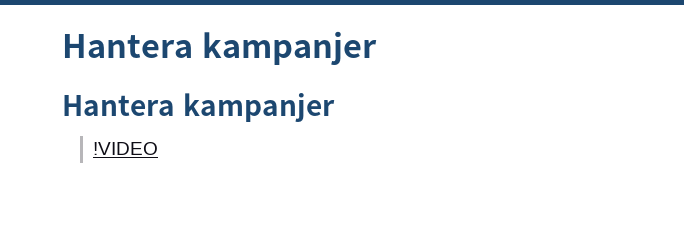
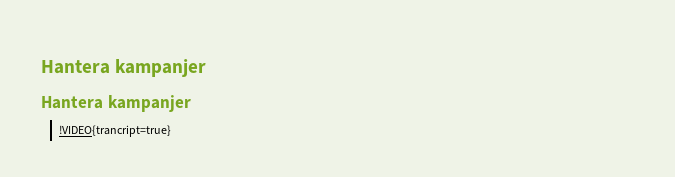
- !VIDEO
+ !VIDEO{trancript=true}

